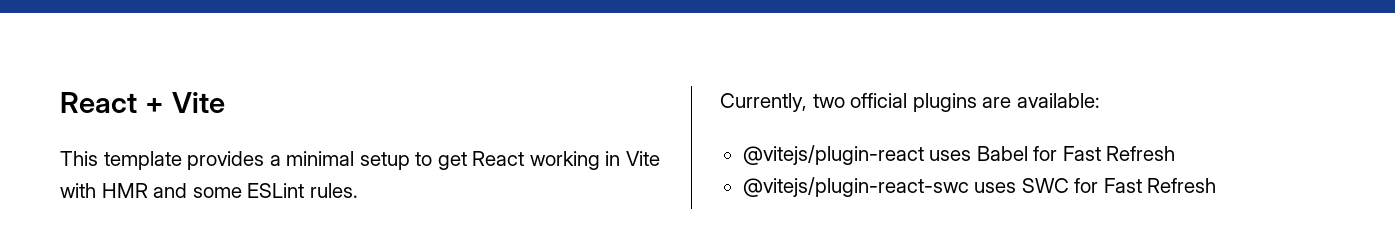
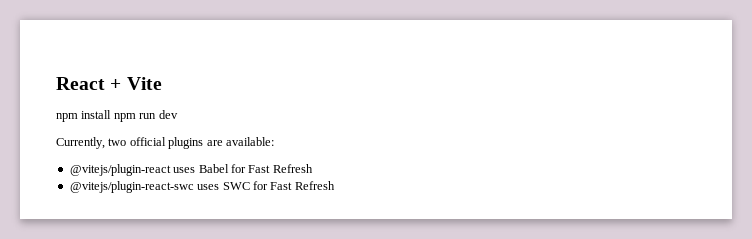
- This template provides a minimal setup to get React working in Vite with HMR and some ESLint rules.
+ npm install npm run dev

